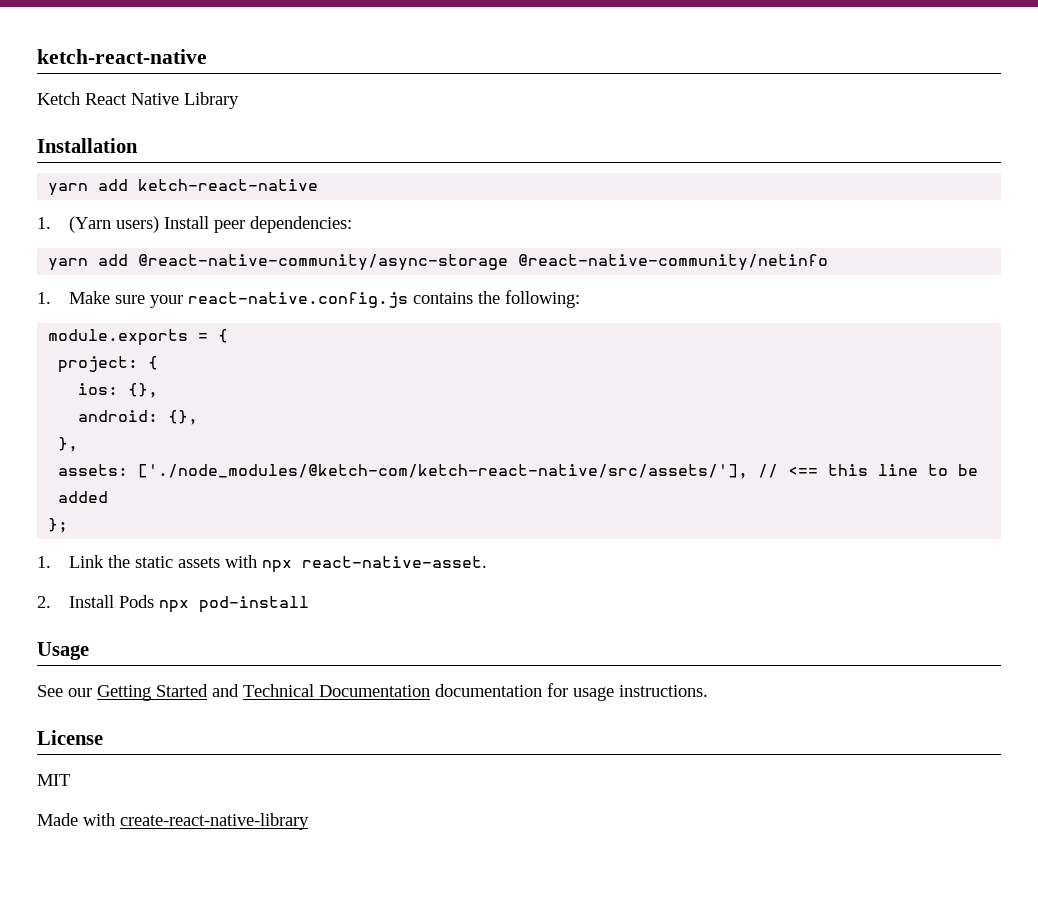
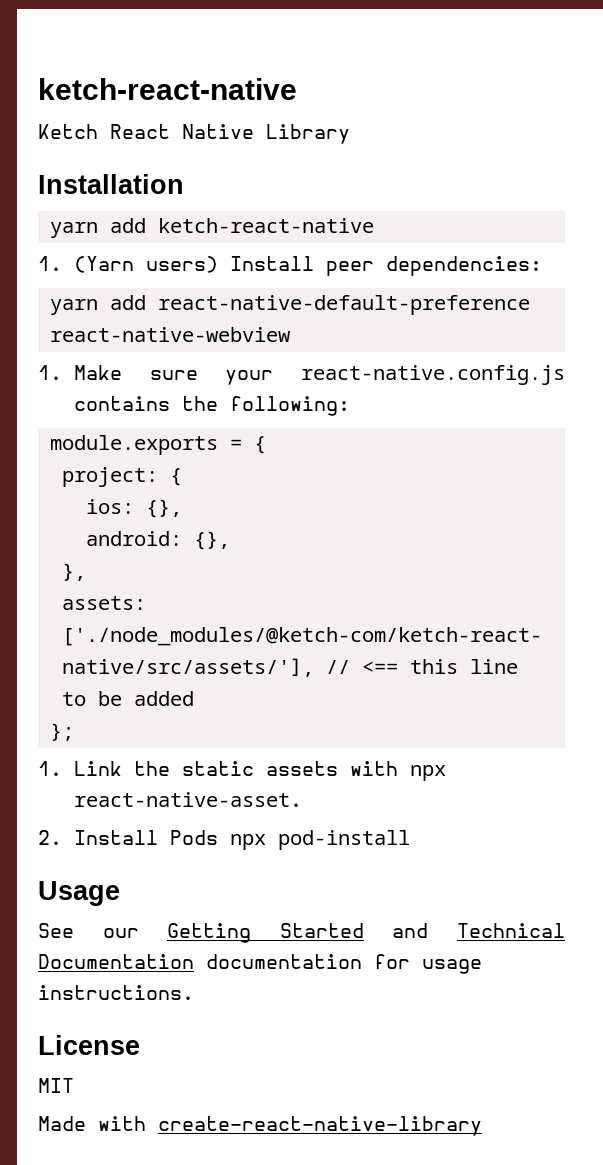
- yarn add @react-native-community/async-storage @react-native-community/netinfo
+ yarn add react-native-default-preference react-native-webview

